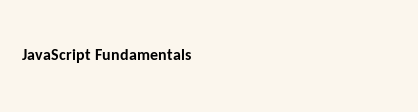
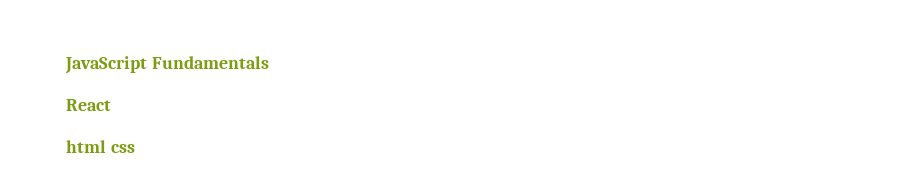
+ React
+ html css

